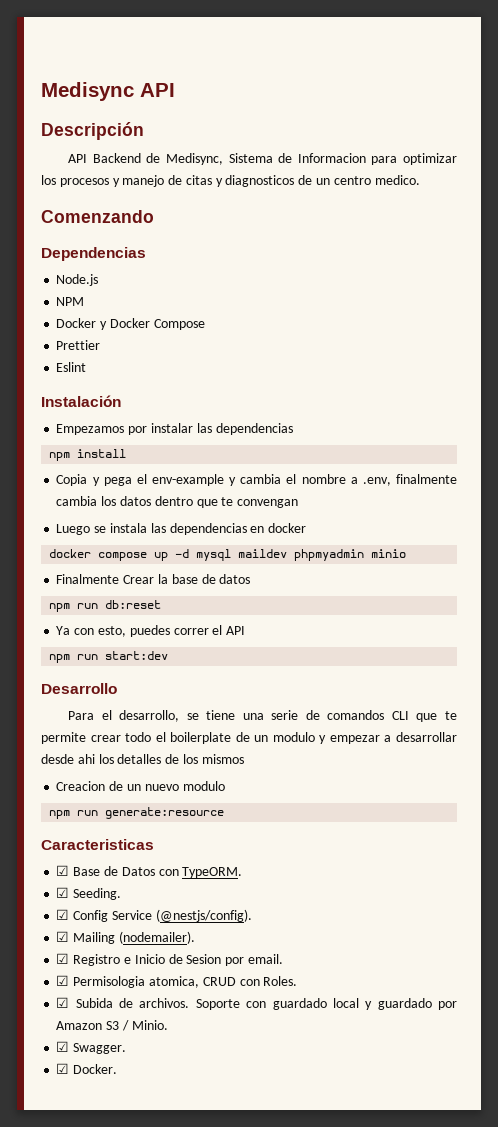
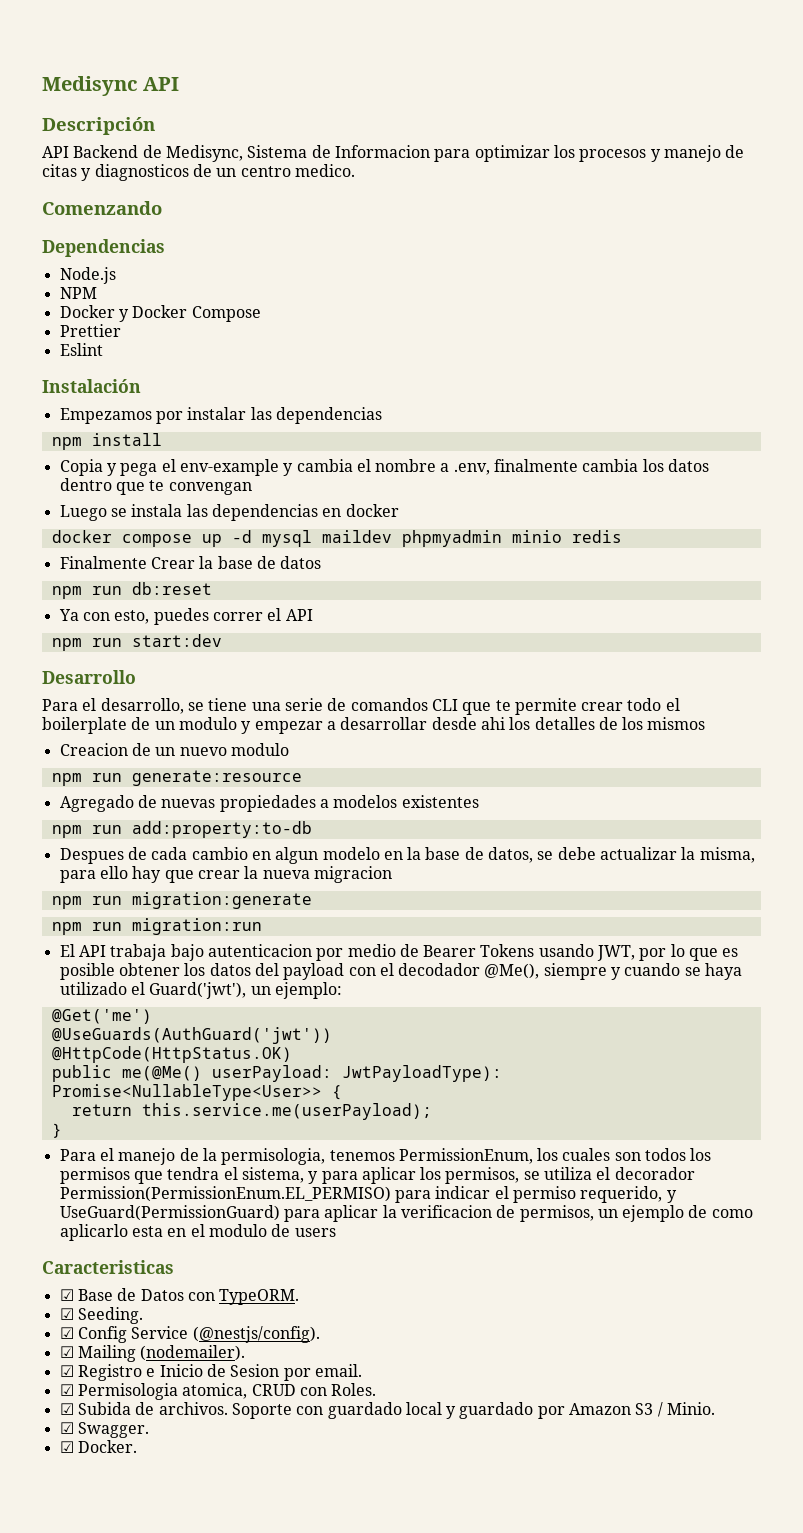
- docker compose up -d mysql maildev phpmyadmin minio
+ docker compose up -d mysql maildev phpmyadmin minio redis
+ Agregado de nuevas propiedades a modelos existentes
+ npm run add:property:to-db
+ Despues de cada cambio en algun modelo en la base de datos, se debe actualizar la misma, para ello hay que crear la nueva migracion
+ npm run migration:generate
+ npm run migration:run
+ El API trabaja bajo autenticacion por medio de Bearer Tokens usando JWT, por lo que es posible obtener los datos del payload con el decodador @Me(), siempre y cuando se haya utilizado el Guard('jwt'), un ejemplo:
+ @Get('me')
+ @UseGuards(AuthGuard('jwt'))
+ @HttpCode(HttpStatus.OK)
+ public me(@Me() userPayload: JwtPayloadType): Promise<NullableType<User>> {
+ return this.service.me(userPayload);
+ }
+ Para el manejo de la permisologia, tenemos PermissionEnum, los cuales son todos los permisos que tendra el sistema, y para aplicar los permisos, se utiliza el decorador Permission(PermissionEnum.EL_PERMISO) para indicar el permiso requerido, y UseGuard(PermissionGuard) para aplicar la verificacion de permisos, un ejemplo de como aplicarlo esta en el modulo de users

